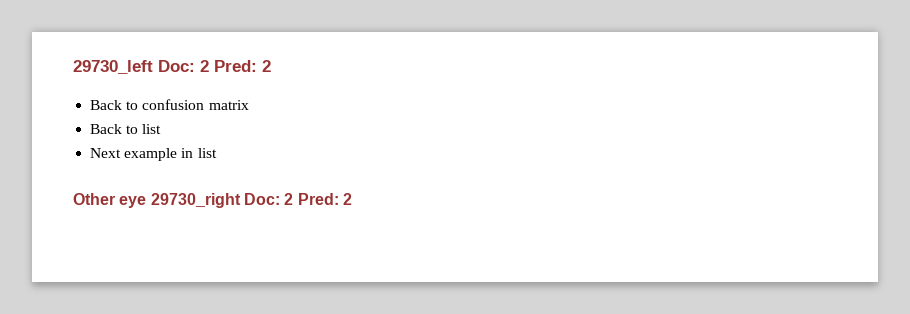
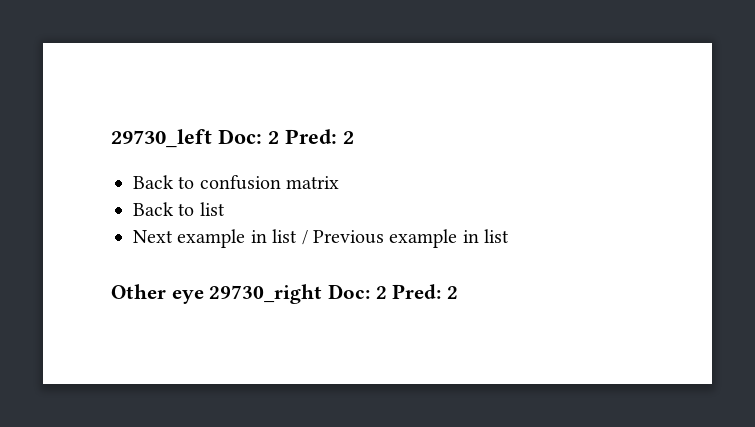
- Next example in list
+ Next example in list / Previous example in list

